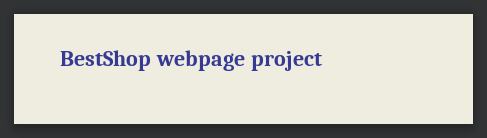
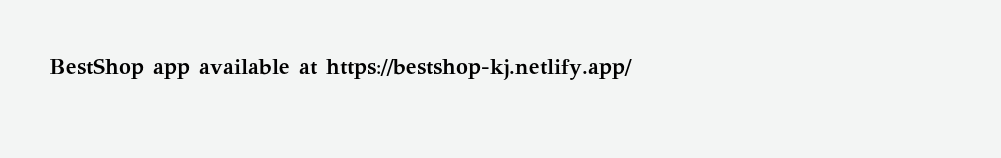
- BestShop webpage project
+ BestShop app available at https://bestshop-kj.netlify.app/

